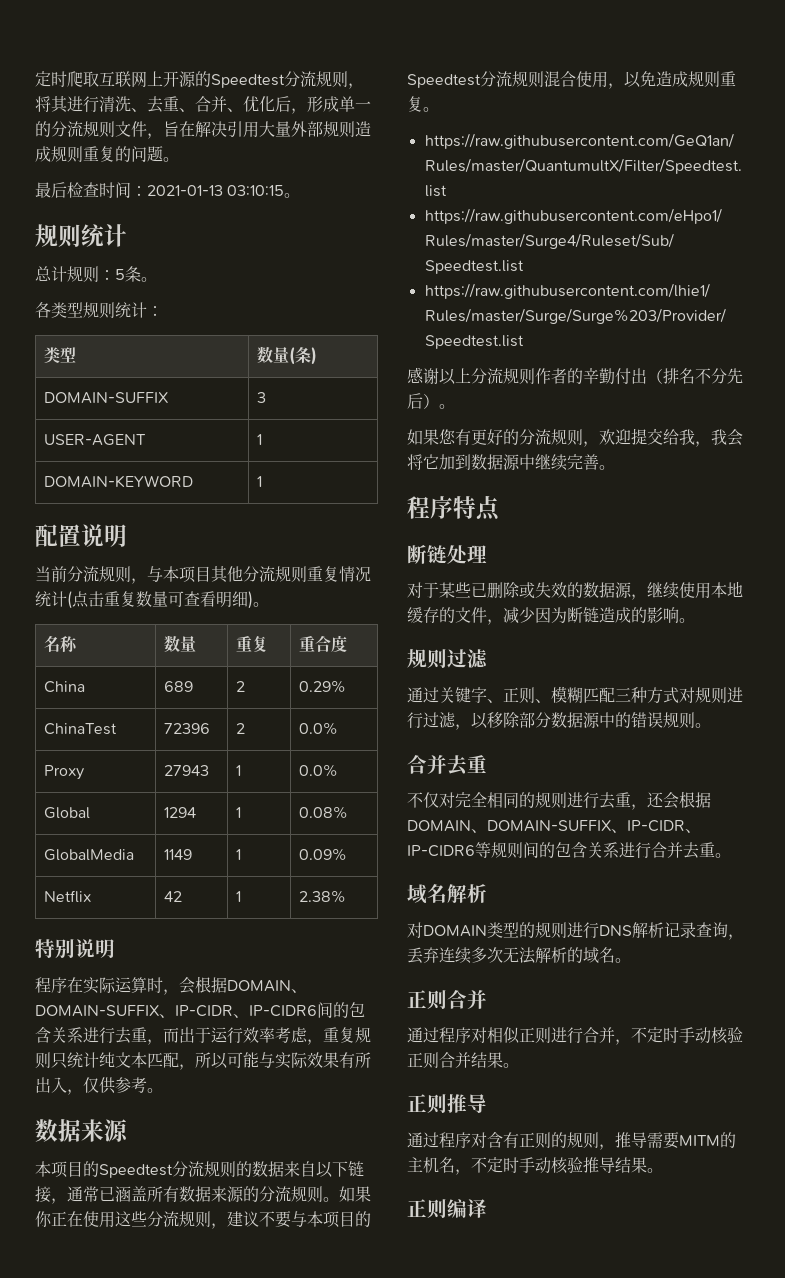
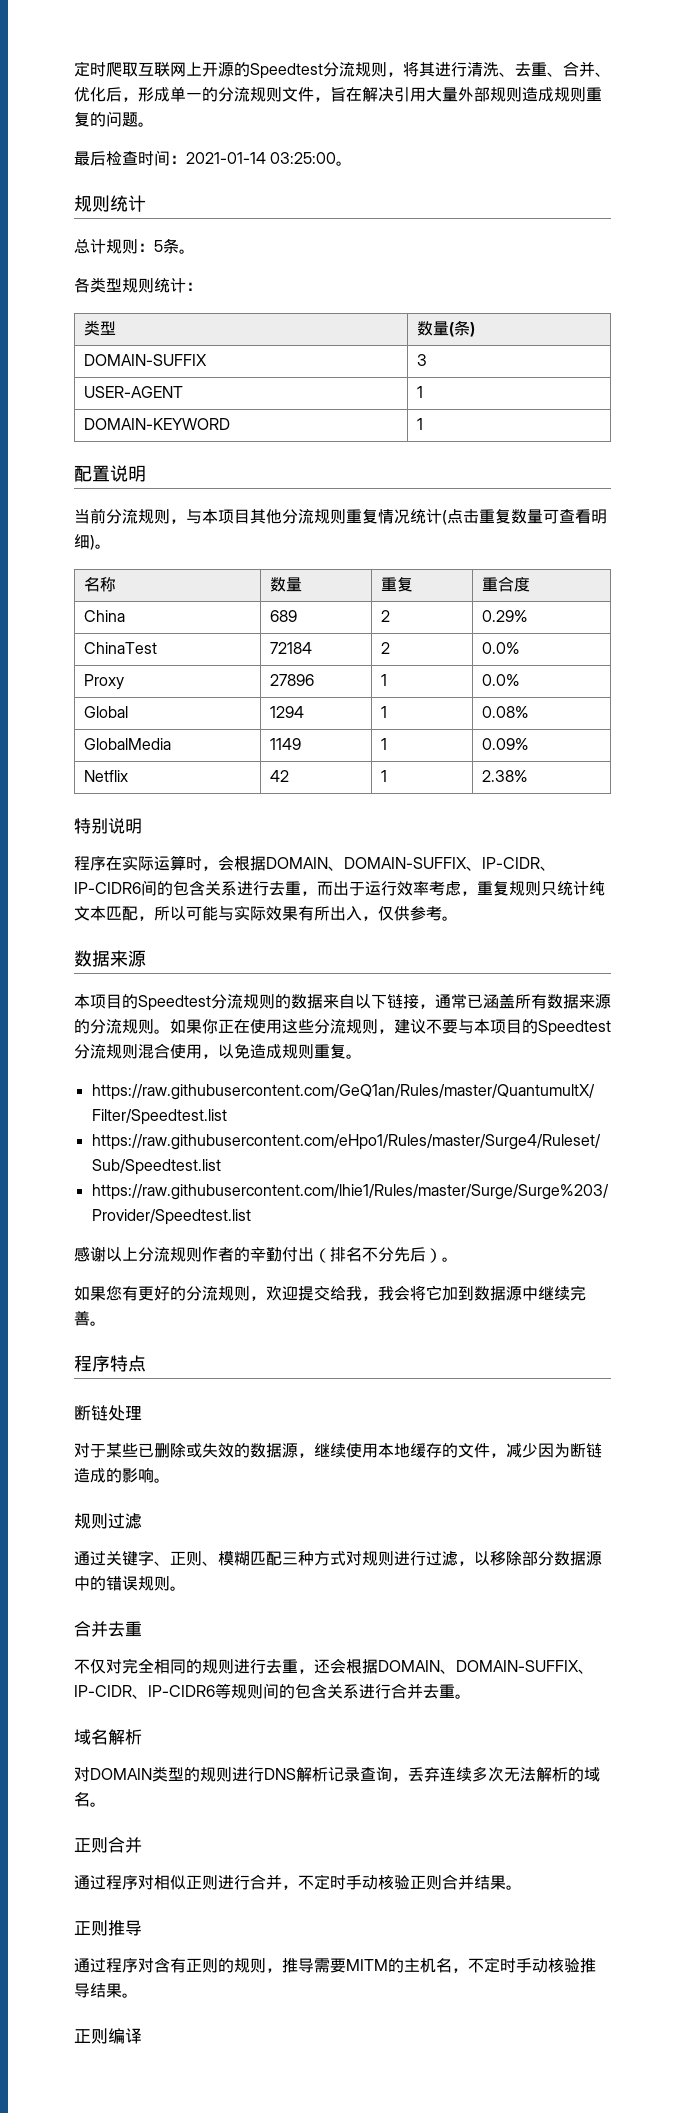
- 最后检查时间：2021-01-13 03:10:15。
+ 最后检查时间：2021-01-14 03:25:00。
- ChinaTest | 72396 | 2 | 0.0%
+ ChinaTest | 72184 | 2 | 0.0%
- Proxy | 27943 | 1 | 0.0%
+ Proxy | 27896 | 1 | 0.0%

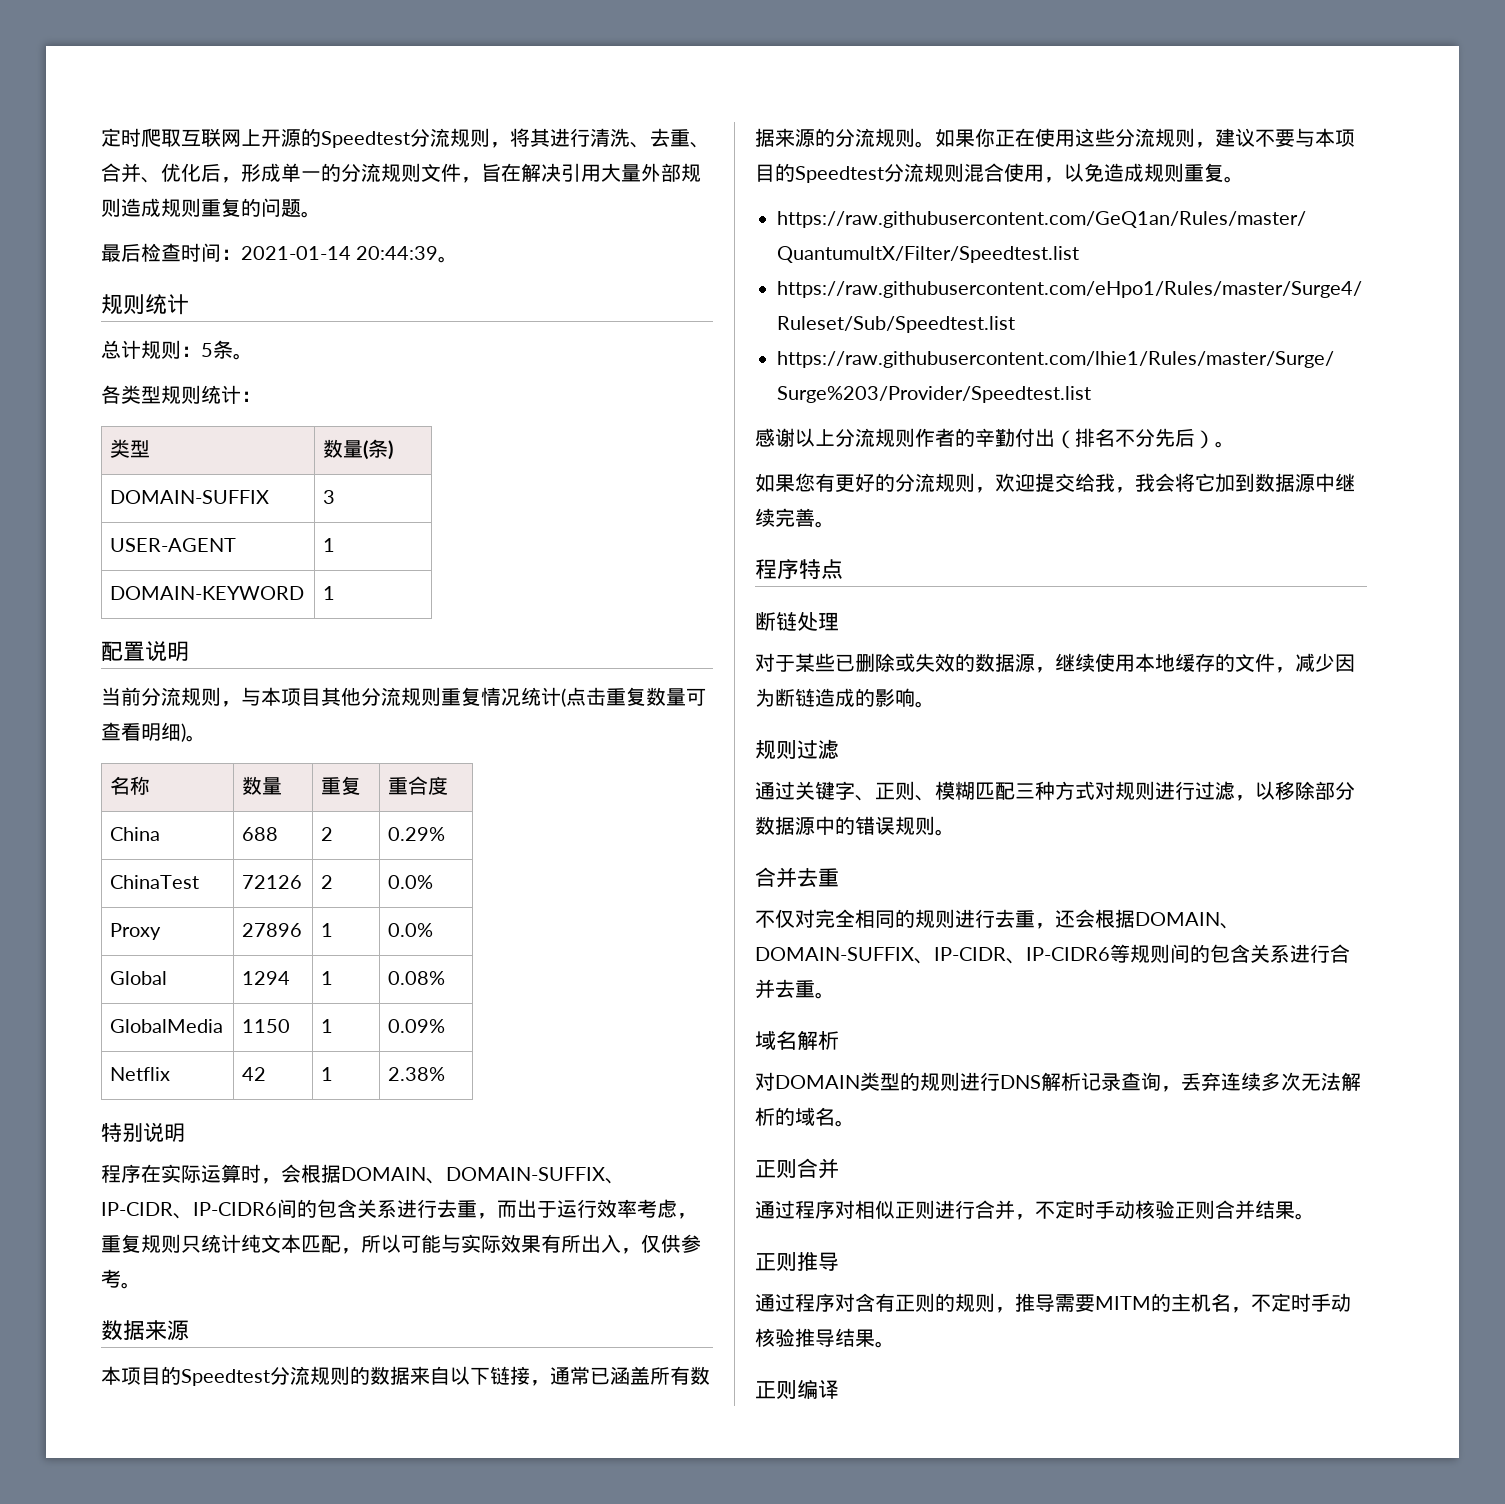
- 最后检查时间：2021-01-14 03:25:00。
+ 最后检查时间：2021-01-14 20:44:39。
- China | 689 | 2 | 0.29%
+ China | 688 | 2 | 0.29%
- ChinaTest | 72184 | 2 | 0.0%
+ ChinaTest | 72126 | 2 | 0.0%
- GlobalMedia | 1149 | 1 | 0.09%
+ GlobalMedia | 1150 | 1 | 0.09%

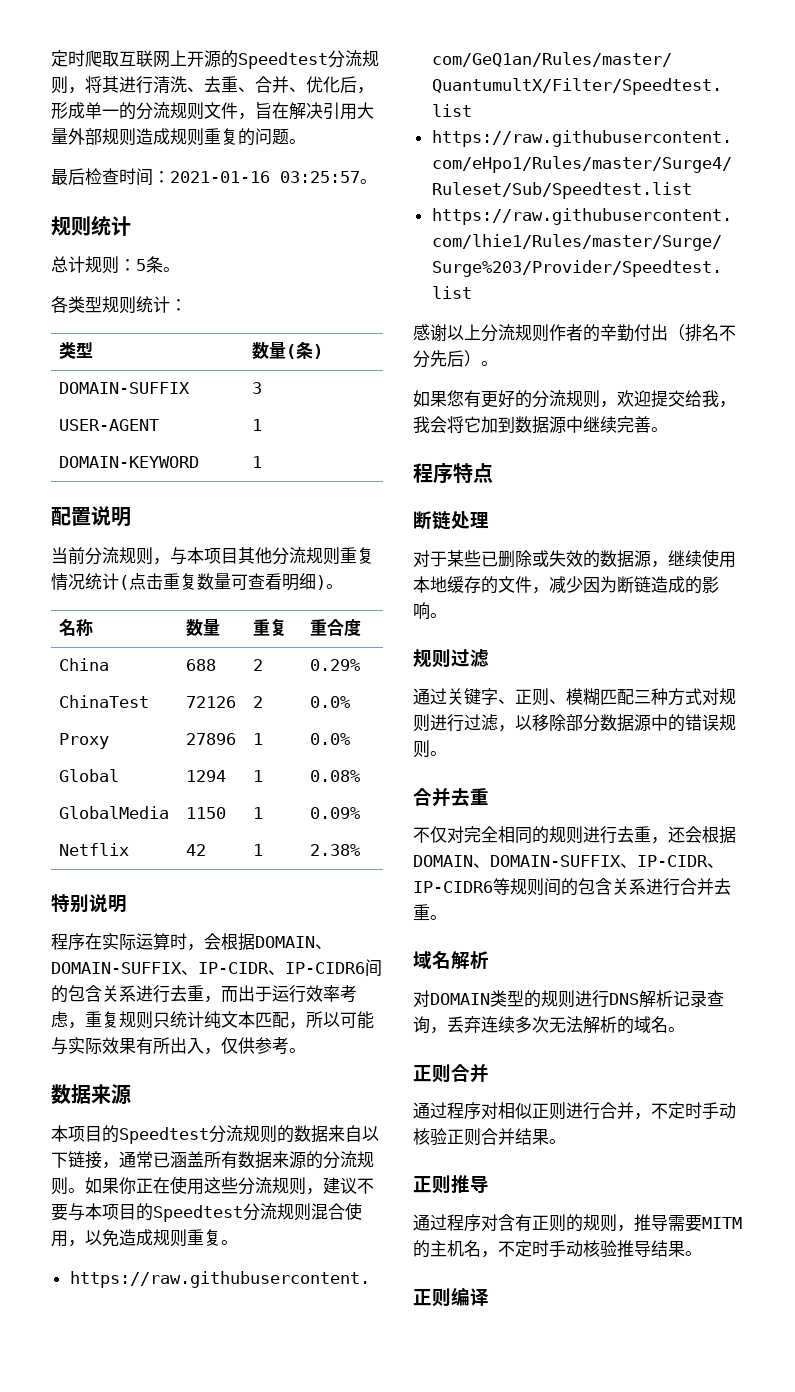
- 最后检查时间：2021-01-14 20:44:39。
+ 最后检查时间：2021-01-16 03:25:57。

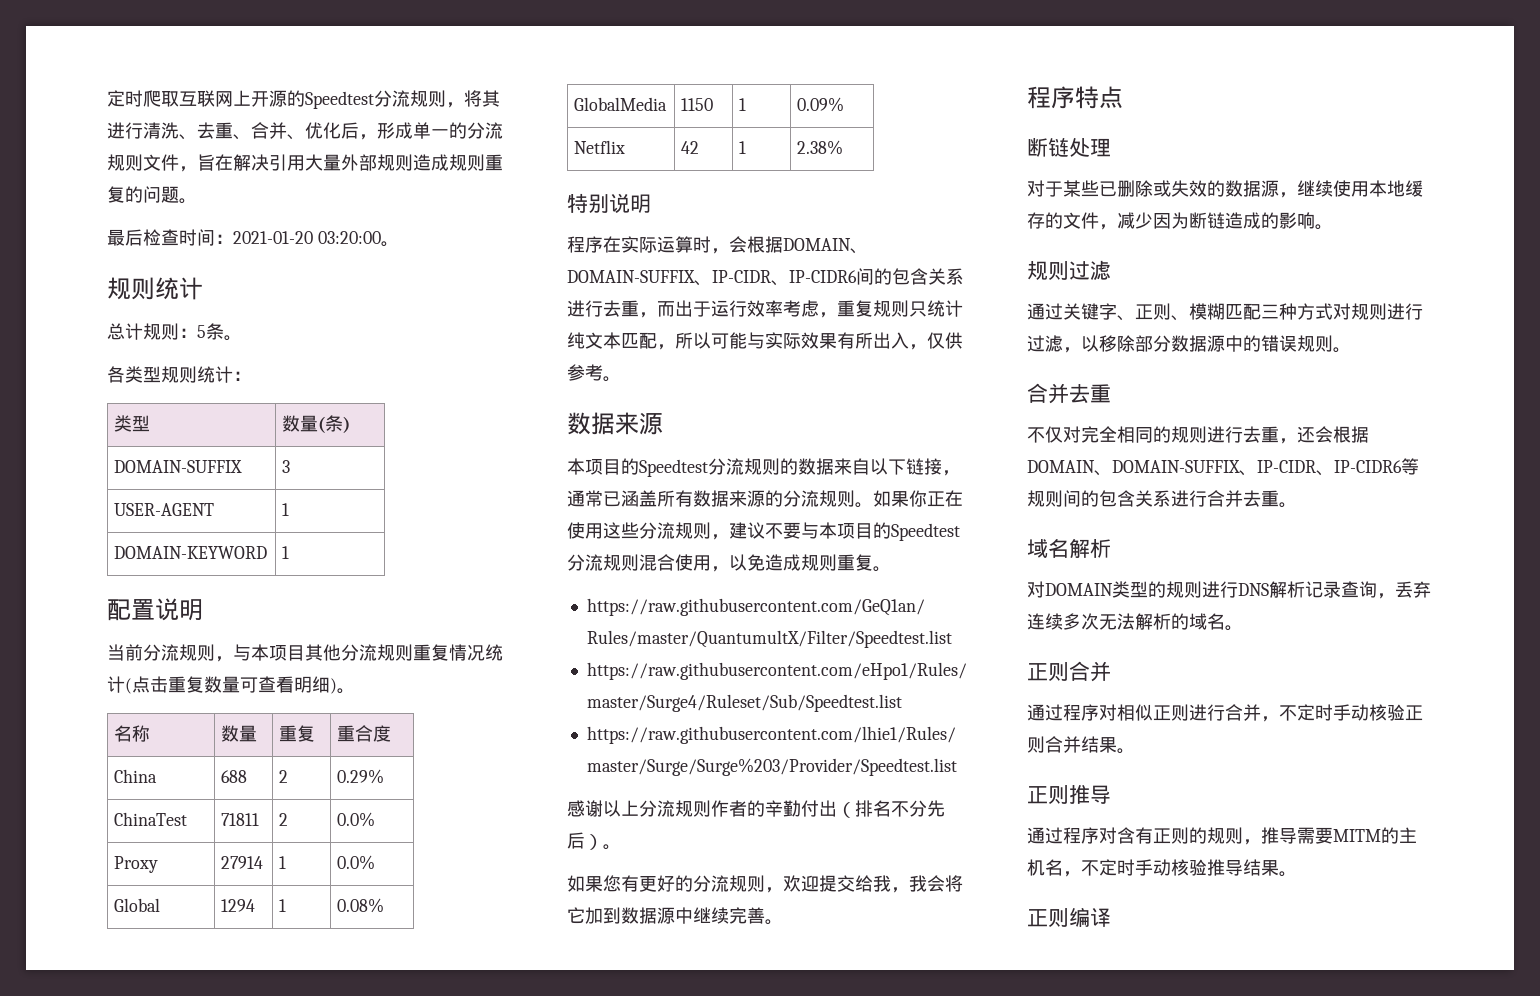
- 最后检查时间：2021-01-16 03:25:57。
+ 最后检查时间：2021-01-20 03:20:00。
- ChinaTest | 72126 | 2 | 0.0%
+ ChinaTest | 71811 | 2 | 0.0%
- Proxy | 27896 | 1 | 0.0%
+ Proxy | 27914 | 1 | 0.0%

